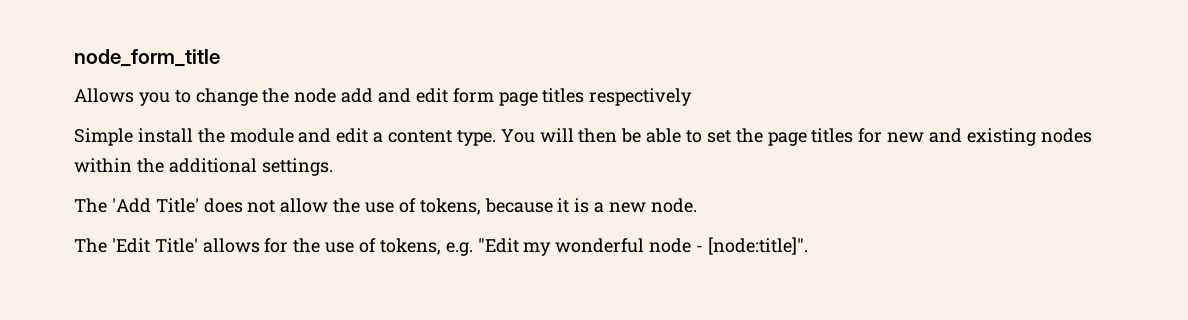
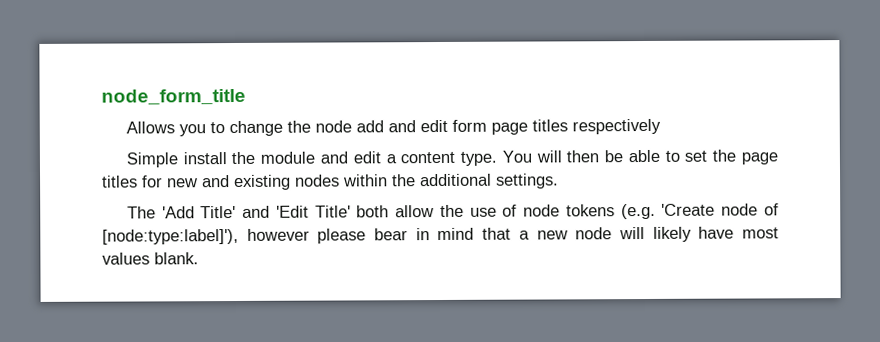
- The 'Add Title' does not allow the use of tokens, because it is a new node.
- The 'Edit Title' allows for the use of tokens, e.g. "Edit my wonderful node - [node:title]".
+ The 'Add Title' and 'Edit Title' both allow the use of node tokens (e.g. 'Create node of [node:type:label]'), however please bear in mind that a new node will likely have most values blank.

